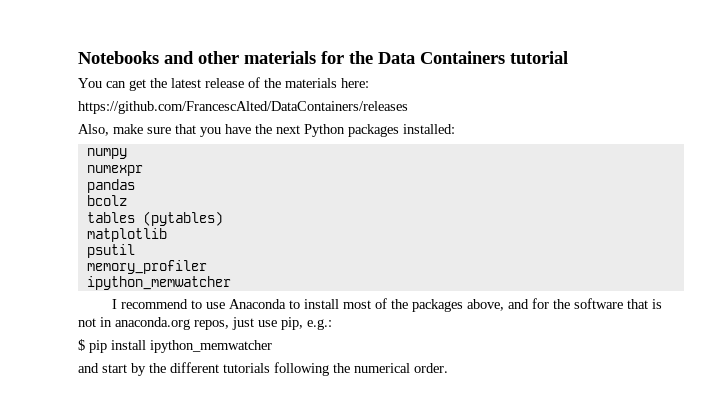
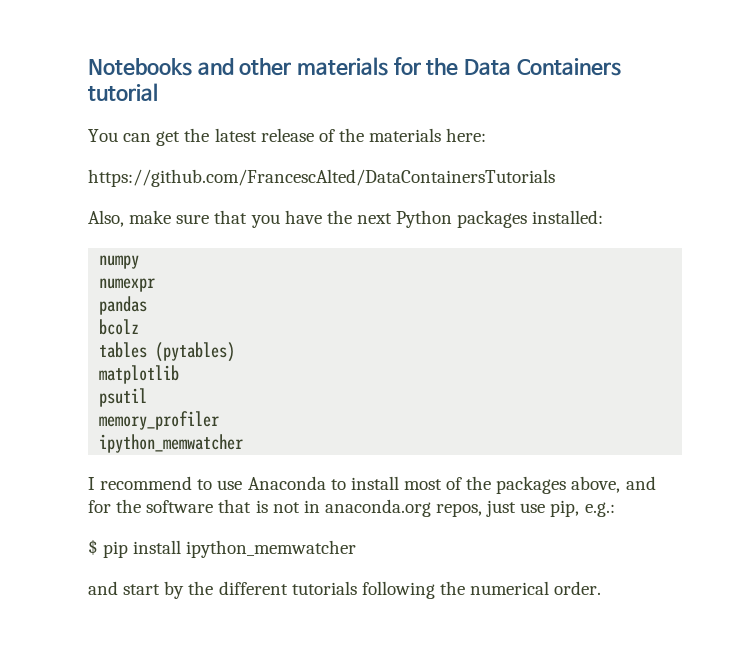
- https://github.com/FrancescAlted/DataContainers/releases
+ https://github.com/FrancescAlted/DataContainersTutorials

